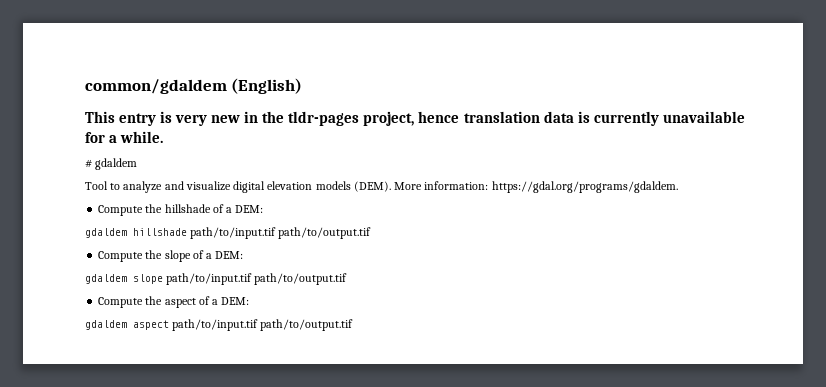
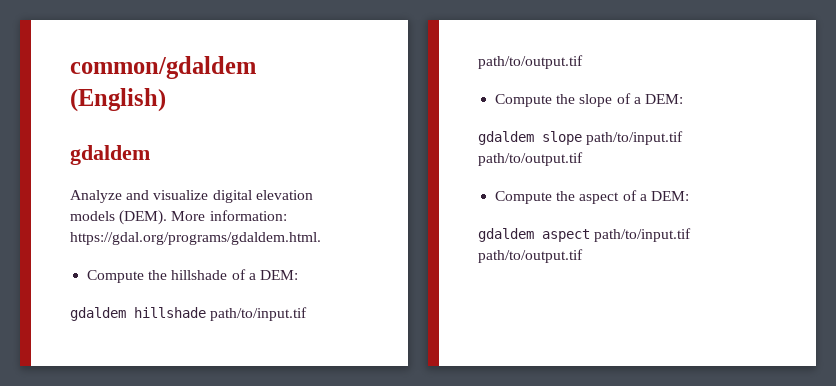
  common/gdaldem (English)
- This entry is very new in the tldr-pages project, hence translation data is currently unavailable for a while.
- # gdaldem
- Tool to analyze and visualize digital elevation models (DEM).
+ gdaldem
+ Analyze and visualize digital elevation models (DEM).
- More information: https://gdal.org/programs/gdaldem.
+ More information: https://gdal.org/programs/gdaldem.html.

